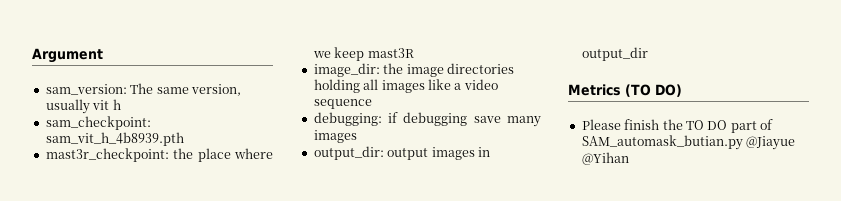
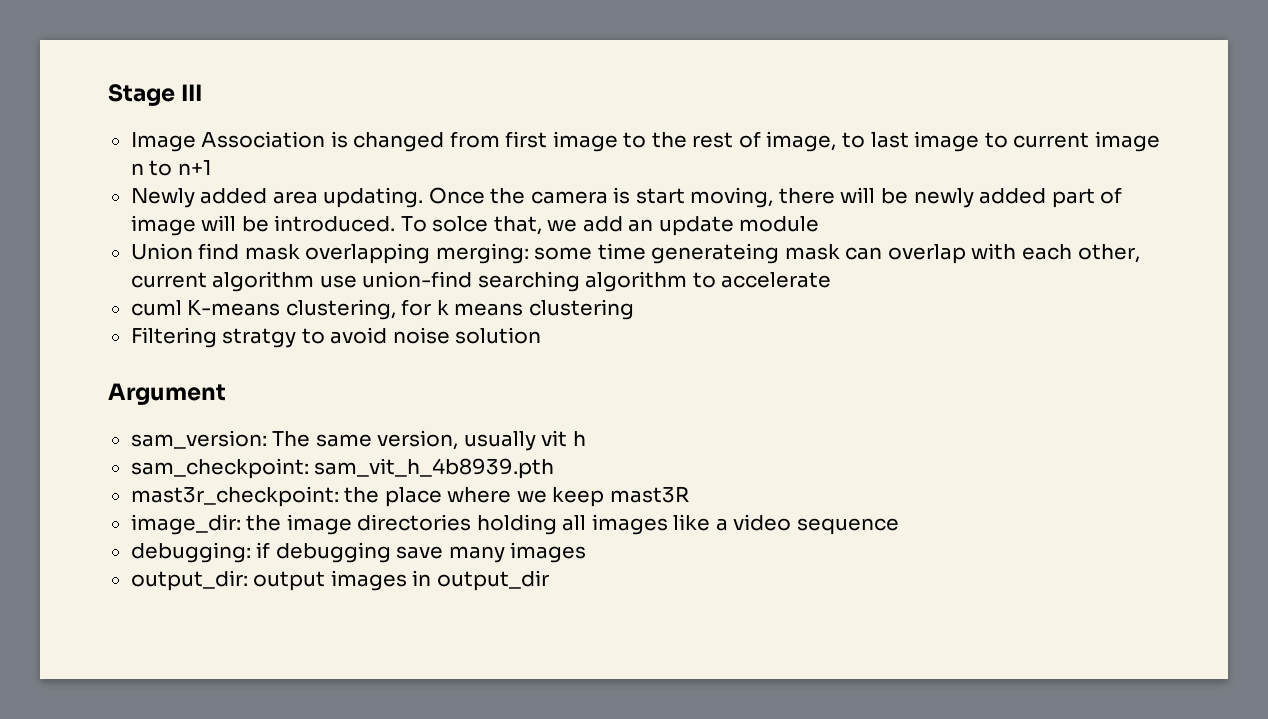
+ Stage III
+ Image Association is changed from first image to the rest of image, to last image to current image n to n+1
+ Newly added area updating. Once the camera is start moving, there will be newly added part of image will be introduced. To solce that, we add an update module
+ Union find mask overlapping merging: some time generateing mask can overlap with each other, current algorithm use union-find searching algorithm to accelerate
+ cuml K-means clustering, for k means clustering
+ Filtering stratgy to avoid noise solution
- Metrics (TO DO)
- Please finish the TO DO part of SAM_automask_butian.py @Jiayue @Yihan

